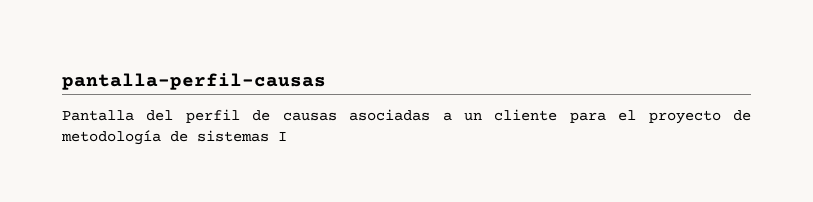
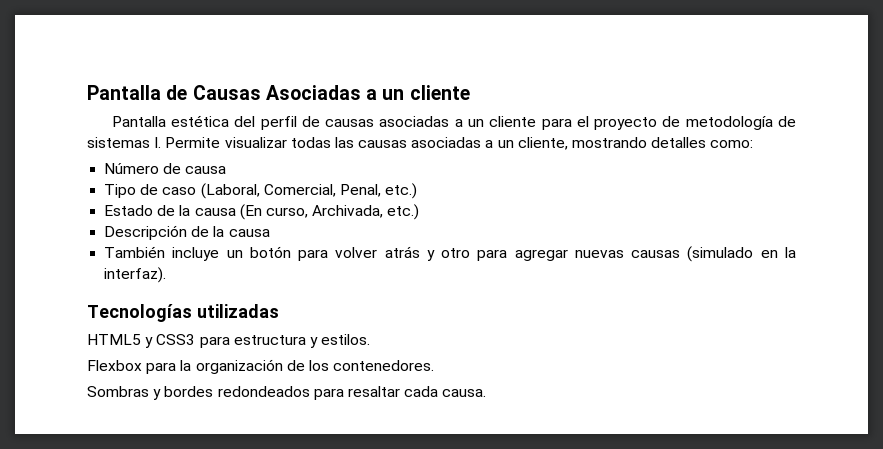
- pantalla-perfil-causas
- Pantalla del perfil de causas asociadas a un cliente para el proyecto de metodología de sistemas I
+ Pantalla de Causas Asociadas a un cliente
+ Pantalla estética del perfil de causas asociadas a un cliente para el proyecto de metodología de sistemas I. Permite visualizar todas las causas asociadas a un cliente, mostrando detalles como:
+ Número de causa
+ Tipo de caso (Laboral, Comercial, Penal, etc.)
+ Estado de la causa (En curso, Archivada, etc.)
+ Descripción de la causa
+ También incluye un botón para volver atrás y otro para agregar nuevas causas (simulado en la interfaz).
+ Tecnologías utilizadas
+ HTML5 y CSS3 para estructura y estilos.
+ Flexbox para la organización de los contenedores.
+ Sombras y bordes redondeados para resaltar cada causa.

